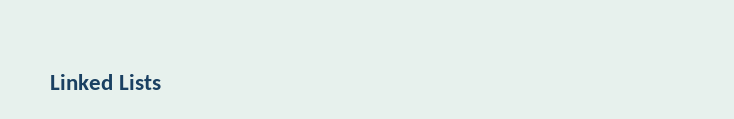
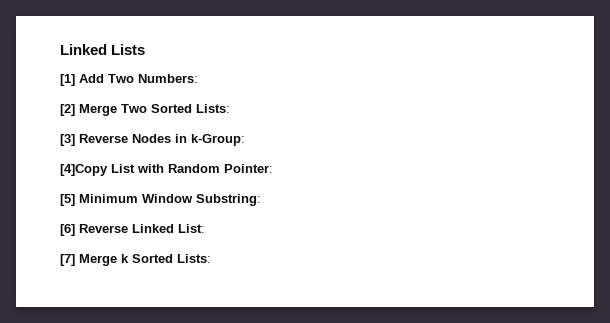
+ [1] Add Two Numbers:
+ [2] Merge Two Sorted Lists:
+ [3] Reverse Nodes in k-Group:
+ [4]Copy List with Random Pointer:
+ [5] Minimum Window Substring:
+ [6] Reverse Linked List:
+ [7] Merge k Sorted Lists:

